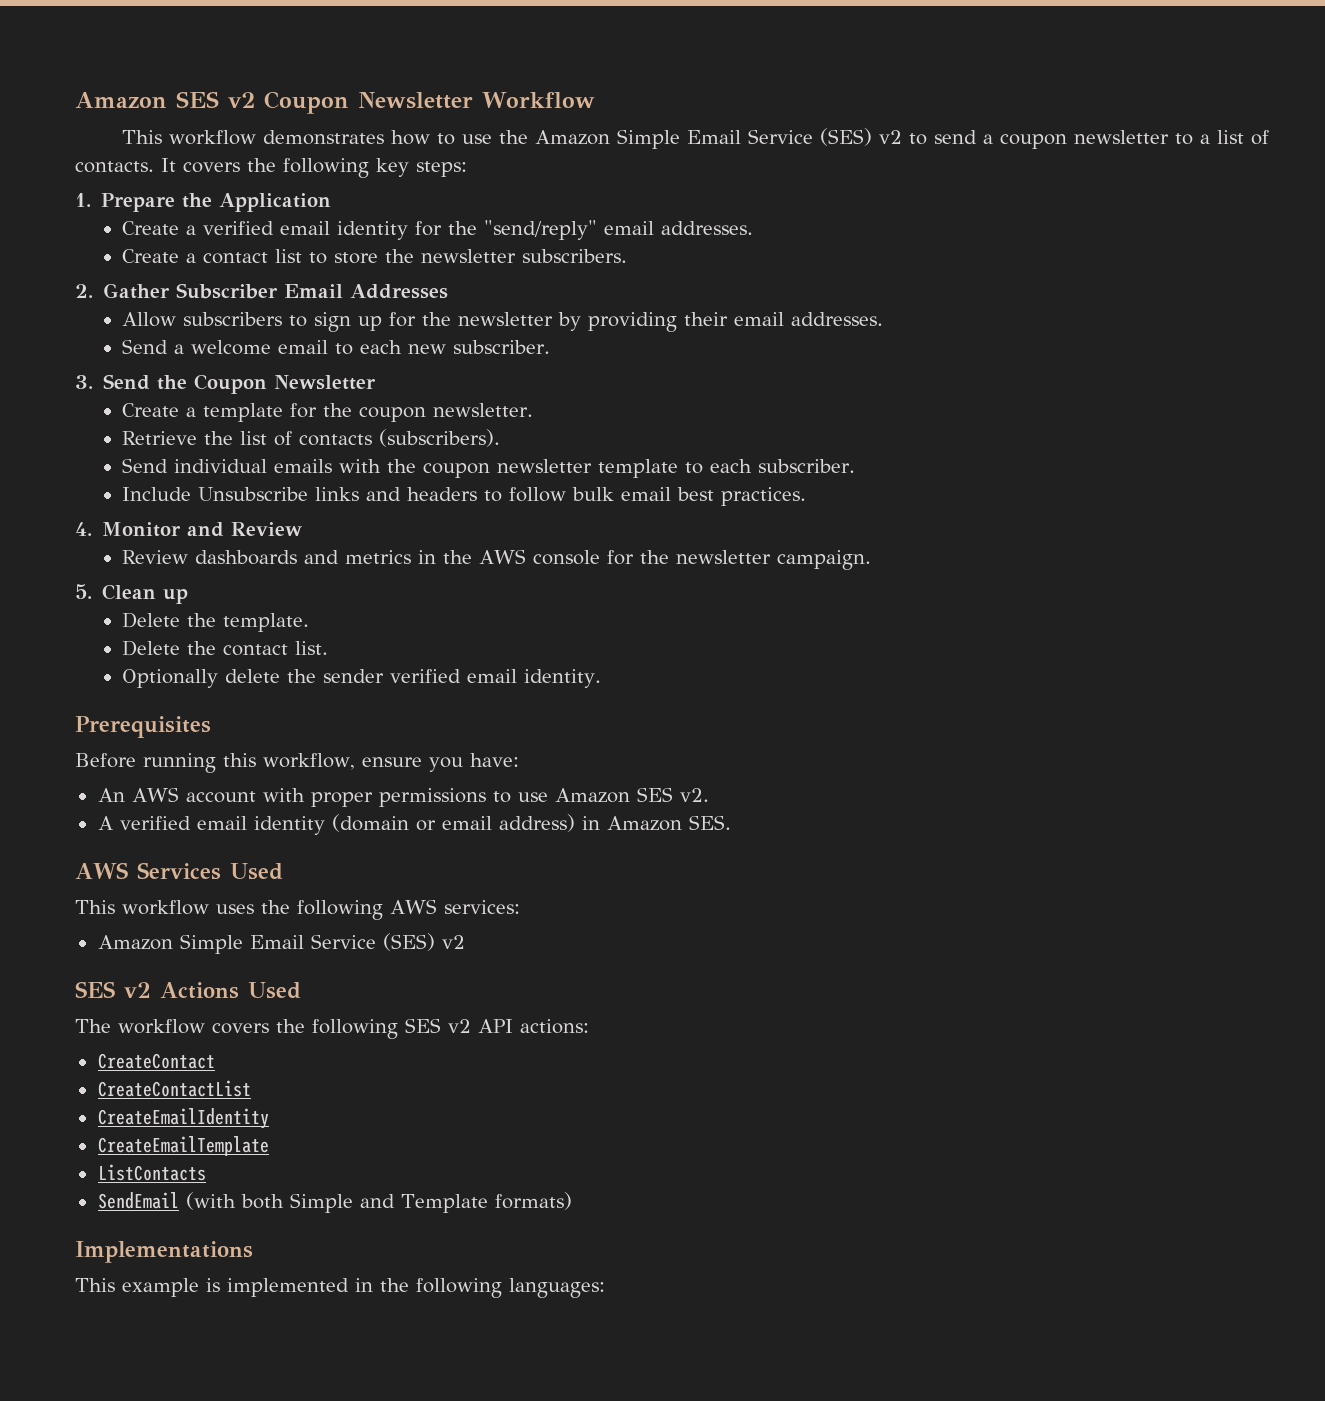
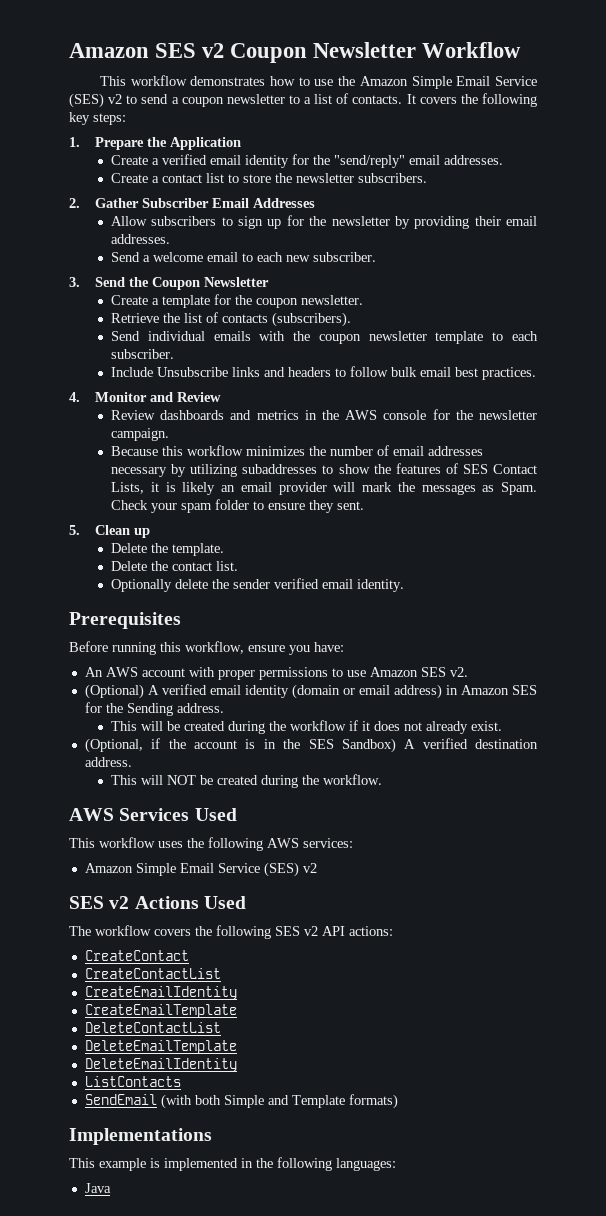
+ Because this workflow minimizes the number of email addresses necessary by utilizing subaddresses to show the features of SES Contact Lists, it is likely an email provider will mark the messages as Spam. Check your spam folder to ensure they sent.
- A verified email identity (domain or email address) in Amazon SES.
+ (Optional) A verified email identity (domain or email address) in Amazon SES for the Sending address.
+ This will be created during the workflow if it does not already exist.
+ (Optional, if the account is in the SES Sandbox) A verified destination address.
+ This will NOT be created during the workflow.
+ DeleteContactList
+ DeleteEmailTemplate
+ DeleteEmailIdentity
+ Java

